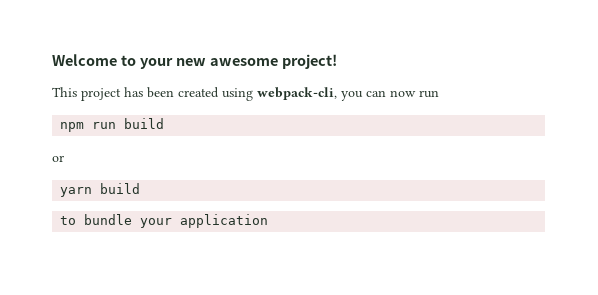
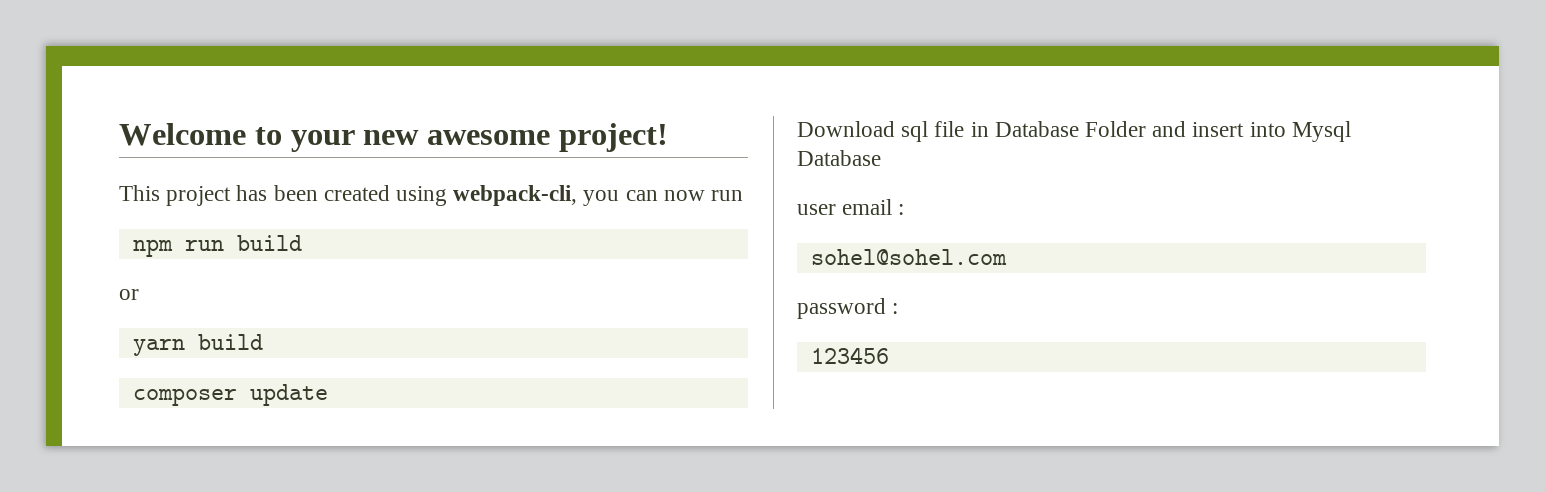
- to bundle your application
+ composer update
+ Download sql file in Database Folder and insert into Mysql Database
+ user email :
+ sohel@sohel.com
+ password :
+ 123456

